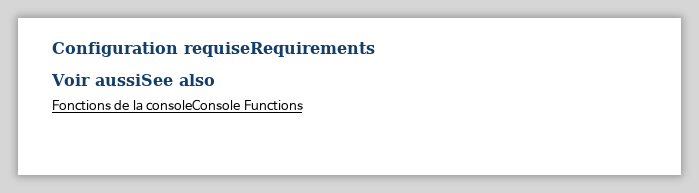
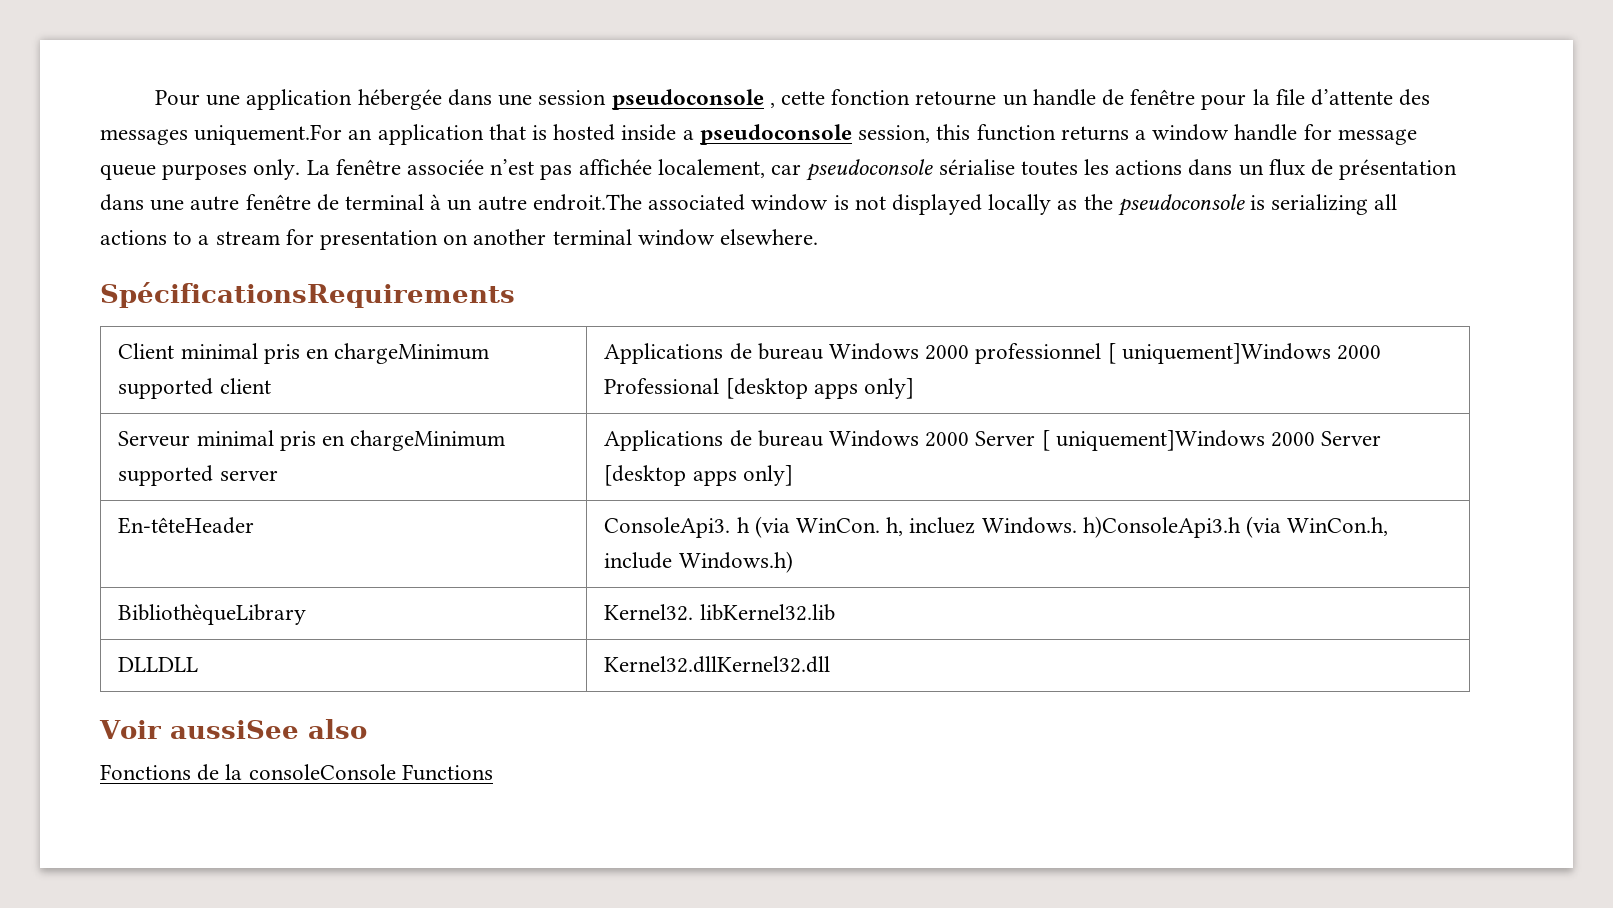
- Configuration requiseRequirements
+ Pour une application hébergée dans une session pseudoconsole , cette fonction retourne un handle de fenêtre pour la file d’attente des messages uniquement.For an application that is hosted inside a pseudoconsole session, this function returns a window handle for message queue purposes only. La fenêtre associée n’est pas affichée localement, car pseudoconsole sérialise toutes les actions dans un flux de présentation dans une autre fenêtre de terminal à un autre endroit.The associated window is not displayed locally as the pseudoconsole is serializing all actions to a stream for presentation on another terminal window elsewhere.
+ SpécificationsRequirements
+ Client minimal pris en chargeMinimum supported client | Applications de bureau Windows 2000 professionnel [ uniquement]Windows 2000 Professional [desktop apps only]
+ Serveur minimal pris en chargeMinimum supported server | Applications de bureau Windows 2000 Server [ uniquement]Windows 2000 Server [desktop apps only]
+ En-têteHeader | ConsoleApi3. h (via WinCon. h, incluez Windows. h)ConsoleApi3.h (via WinCon.h, include Windows.h)
+ BibliothèqueLibrary | Kernel32. libKernel32.lib
+ DLLDLL | Kernel32.dllKernel32.dll

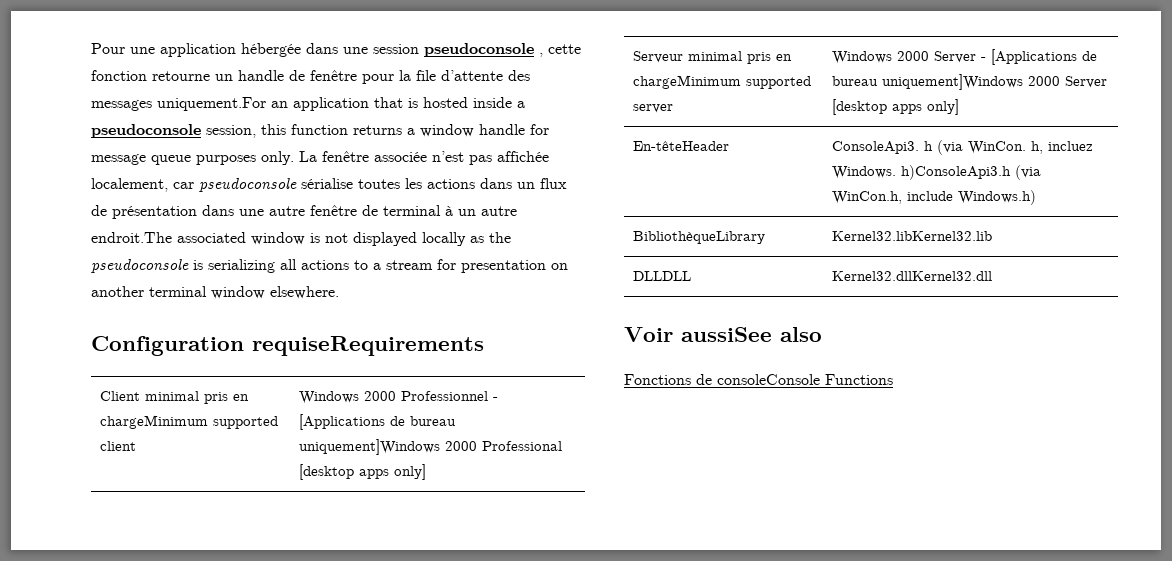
- SpécificationsRequirements
+ Configuration requiseRequirements
- Client minimal pris en chargeMinimum supported client | Applications de bureau Windows 2000 professionnel [ uniquement]Windows 2000 Professional [desktop apps only]
+ Client minimal pris en chargeMinimum supported client | Windows 2000 Professionnel - [Applications de bureau uniquement]Windows 2000 Professional [desktop apps only]
- Serveur minimal pris en chargeMinimum supported server | Applications de bureau Windows 2000 Server [ uniquement]Windows 2000 Server [desktop apps only]
+ Serveur minimal pris en chargeMinimum supported server | Windows 2000 Server - [Applications de bureau uniquement]Windows 2000 Server [desktop apps only]
- BibliothèqueLibrary | Kernel32. libKernel32.lib
+ BibliothèqueLibrary | Kernel32.libKernel32.lib
- Fonctions de la consoleConsole Functions
+ Fonctions de consoleConsole Functions

